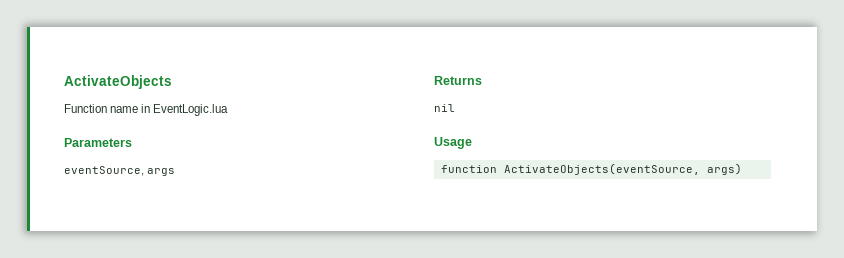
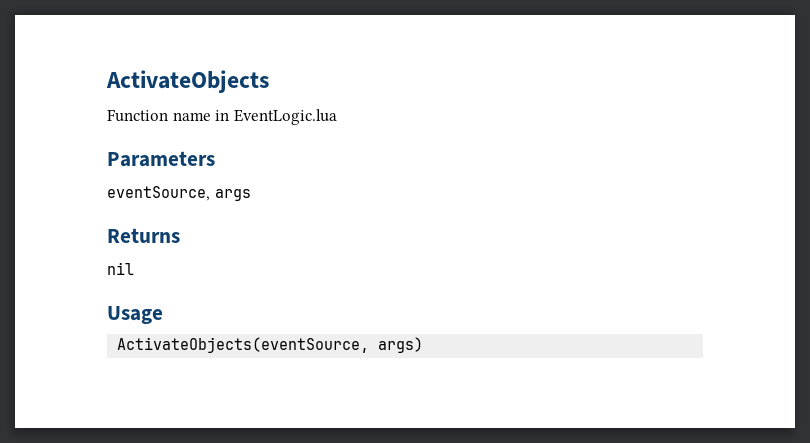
- function ActivateObjects(eventSource, args)
+ ActivateObjects(eventSource, args)

